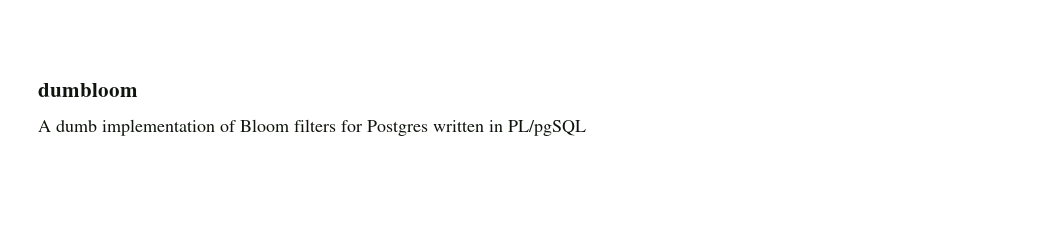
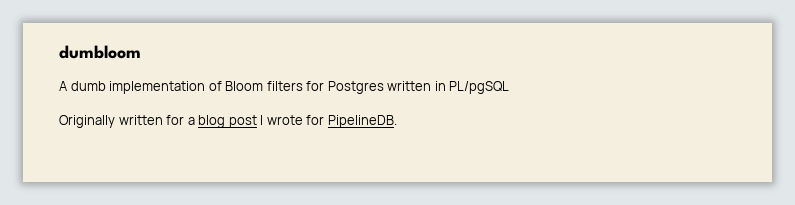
+ Originally written for a blog post I wrote for PipelineDB.

